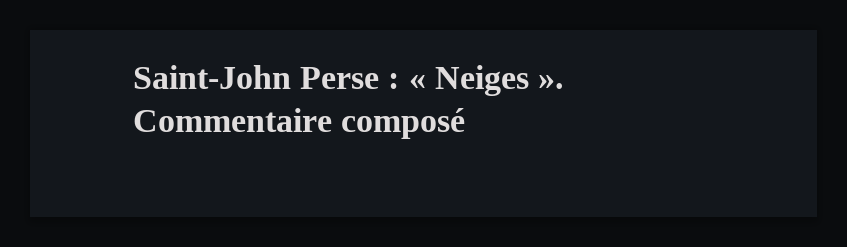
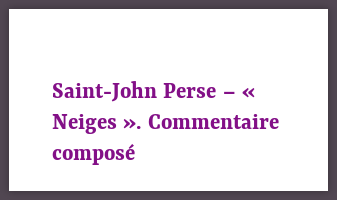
- Saint-John Perse : « Neiges ».
+ Saint-John Perse – « Neiges ».

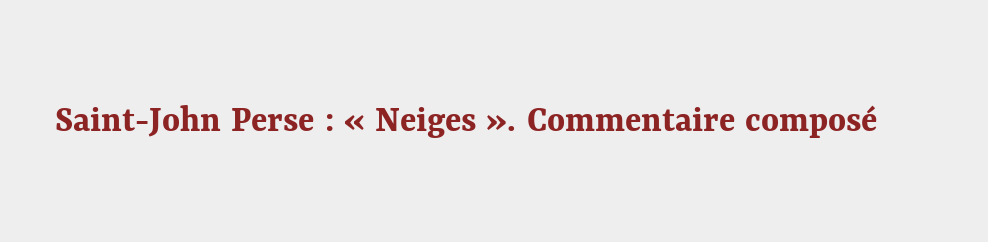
- Saint-John Perse – « Neiges ».
+ Saint-John Perse : « Neiges ».

